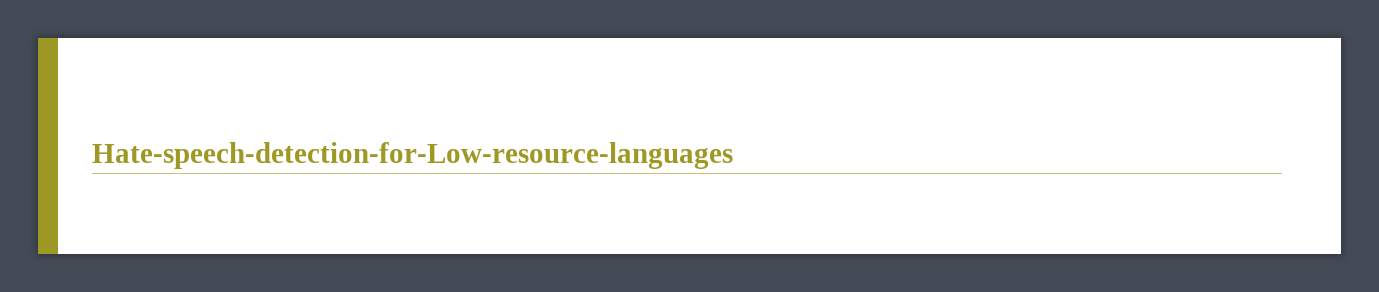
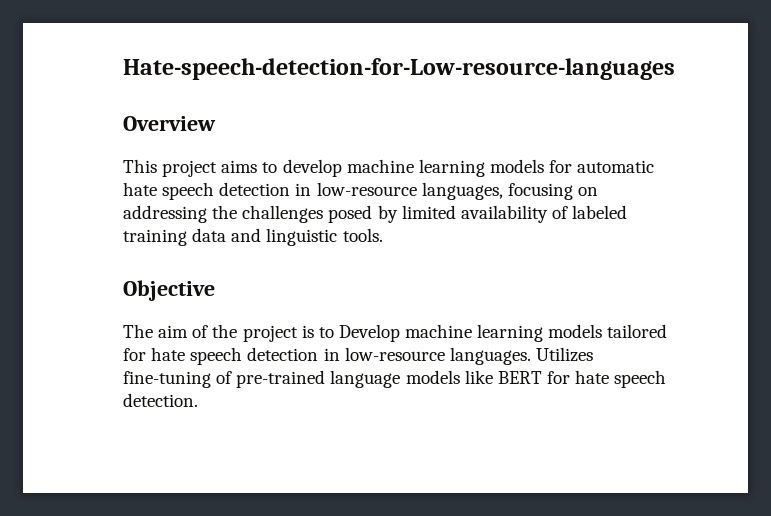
+ Overview
+ This project aims to develop machine learning models for automatic hate speech detection in low-resource languages, focusing on addressing the challenges posed by limited availability of labeled training data and linguistic tools.
+ Objective
+ The aim of the project is to Develop machine learning models tailored for hate speech detection in low-resource languages. Utilizes fine-tuning of pre-trained language models like BERT for hate speech detection.

